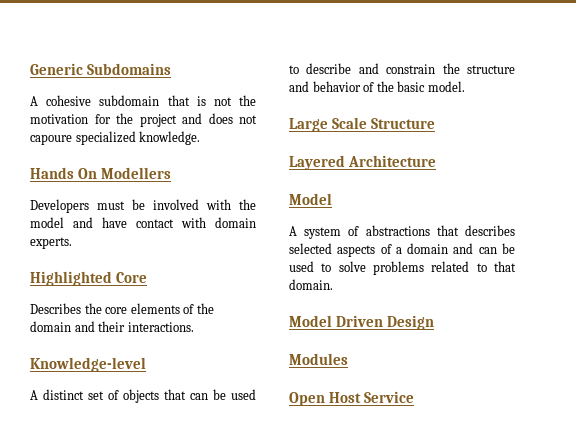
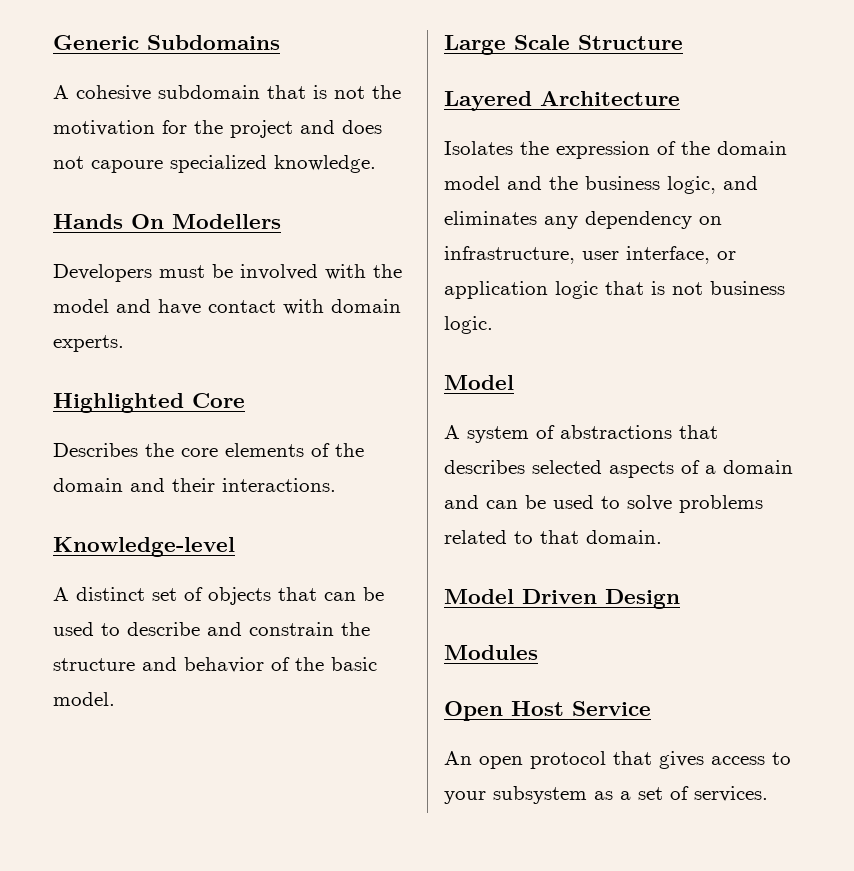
+ Isolates the expression of the domain model and the business logic, and eliminates any dependency on infrastructure, user interface, or application logic that is not business logic.
+ An open protocol that gives access to your subsystem as a set of services.

